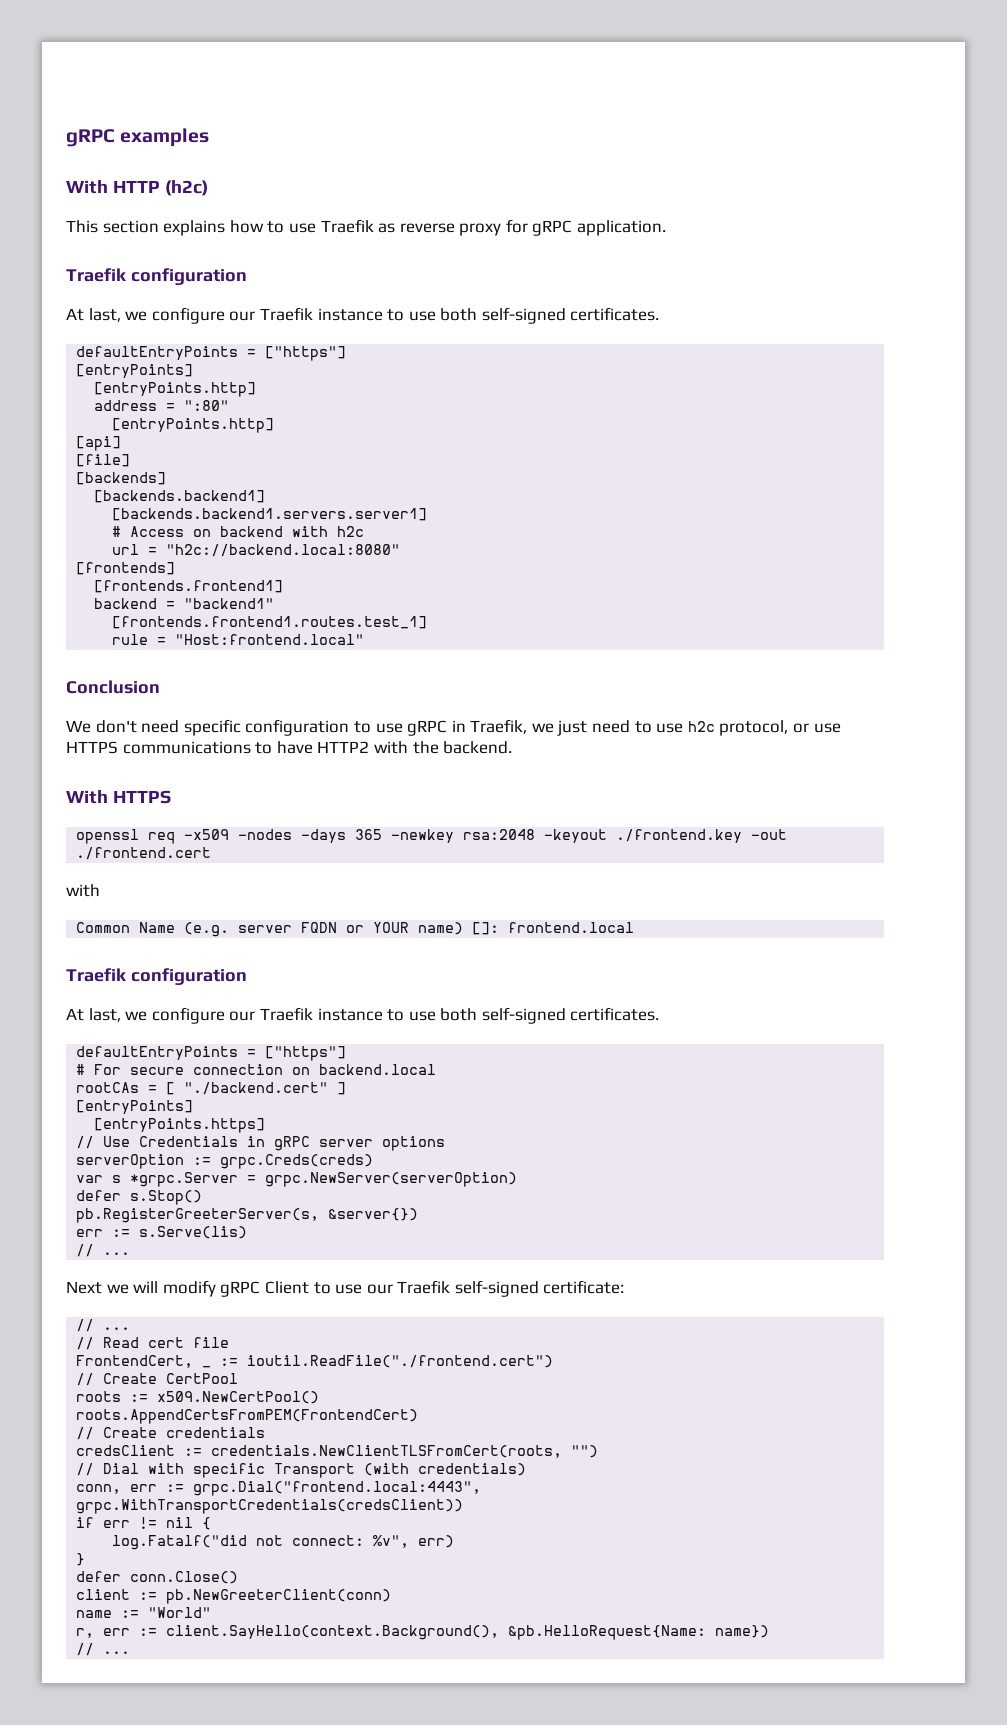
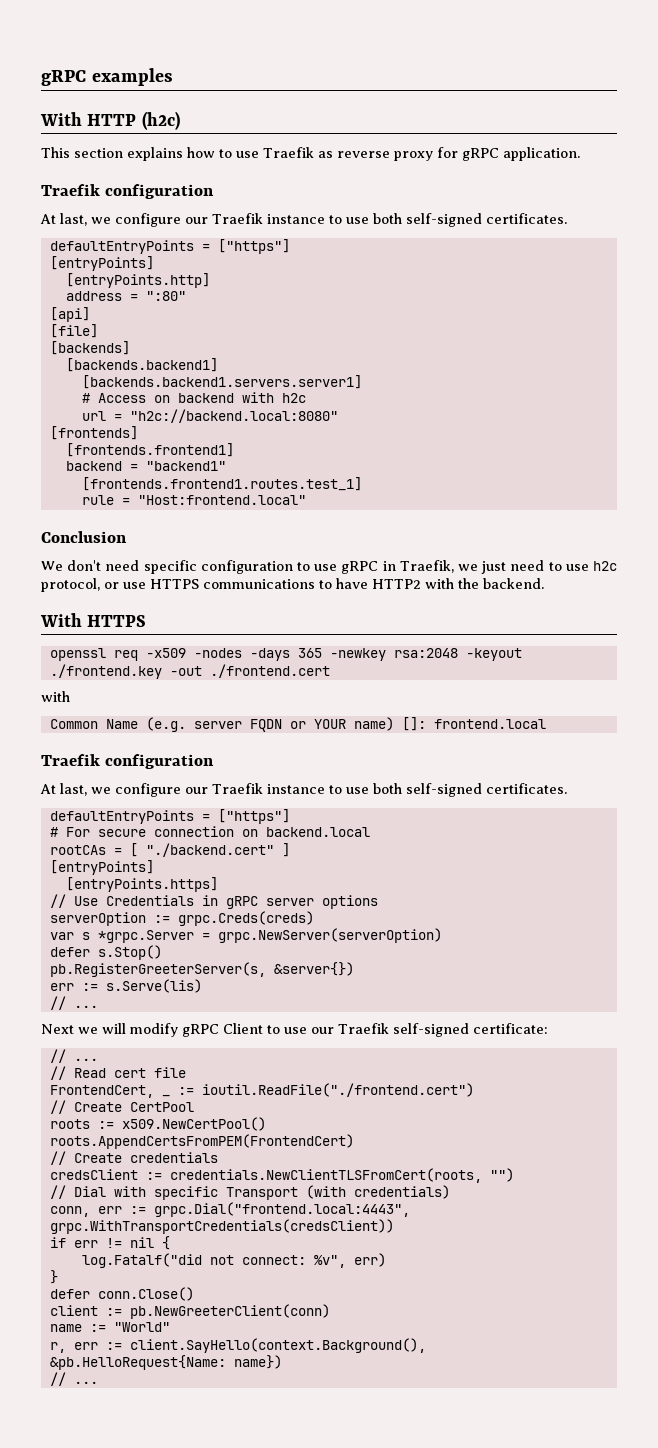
  address = ":80"
- [entryPoints.http]

